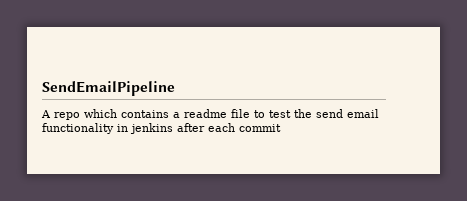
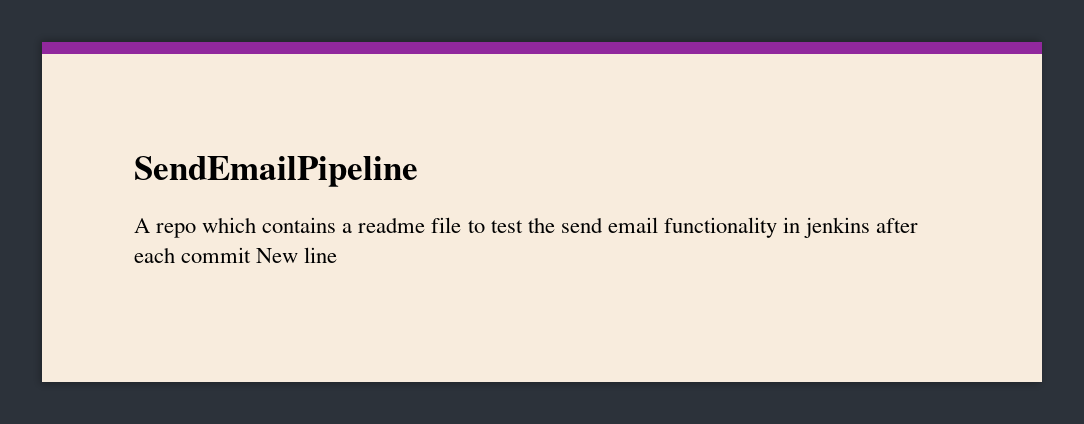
- A repo which contains a readme file to test the send email functionality in jenkins after each commit
+ A repo which contains a readme file to test the send email functionality in jenkins after each commit New line

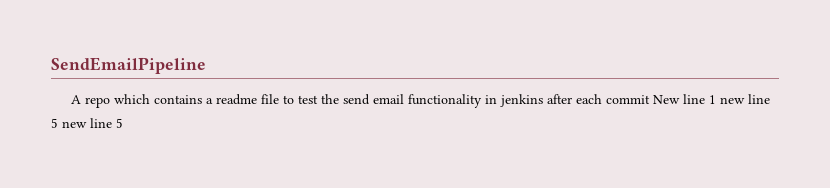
- A repo which contains a readme file to test the send email functionality in jenkins after each commit New line
+ A repo which contains a readme file to test the send email functionality in jenkins after each commit New line 1 new line 5 new line 5

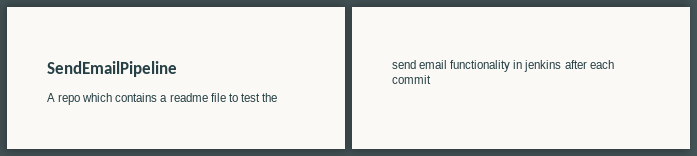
- A repo which contains a readme file to test the send email functionality in jenkins after each commit New line 1 new line 5 new line 5
+ A repo which contains a readme file to test the send email functionality in jenkins after each commit

